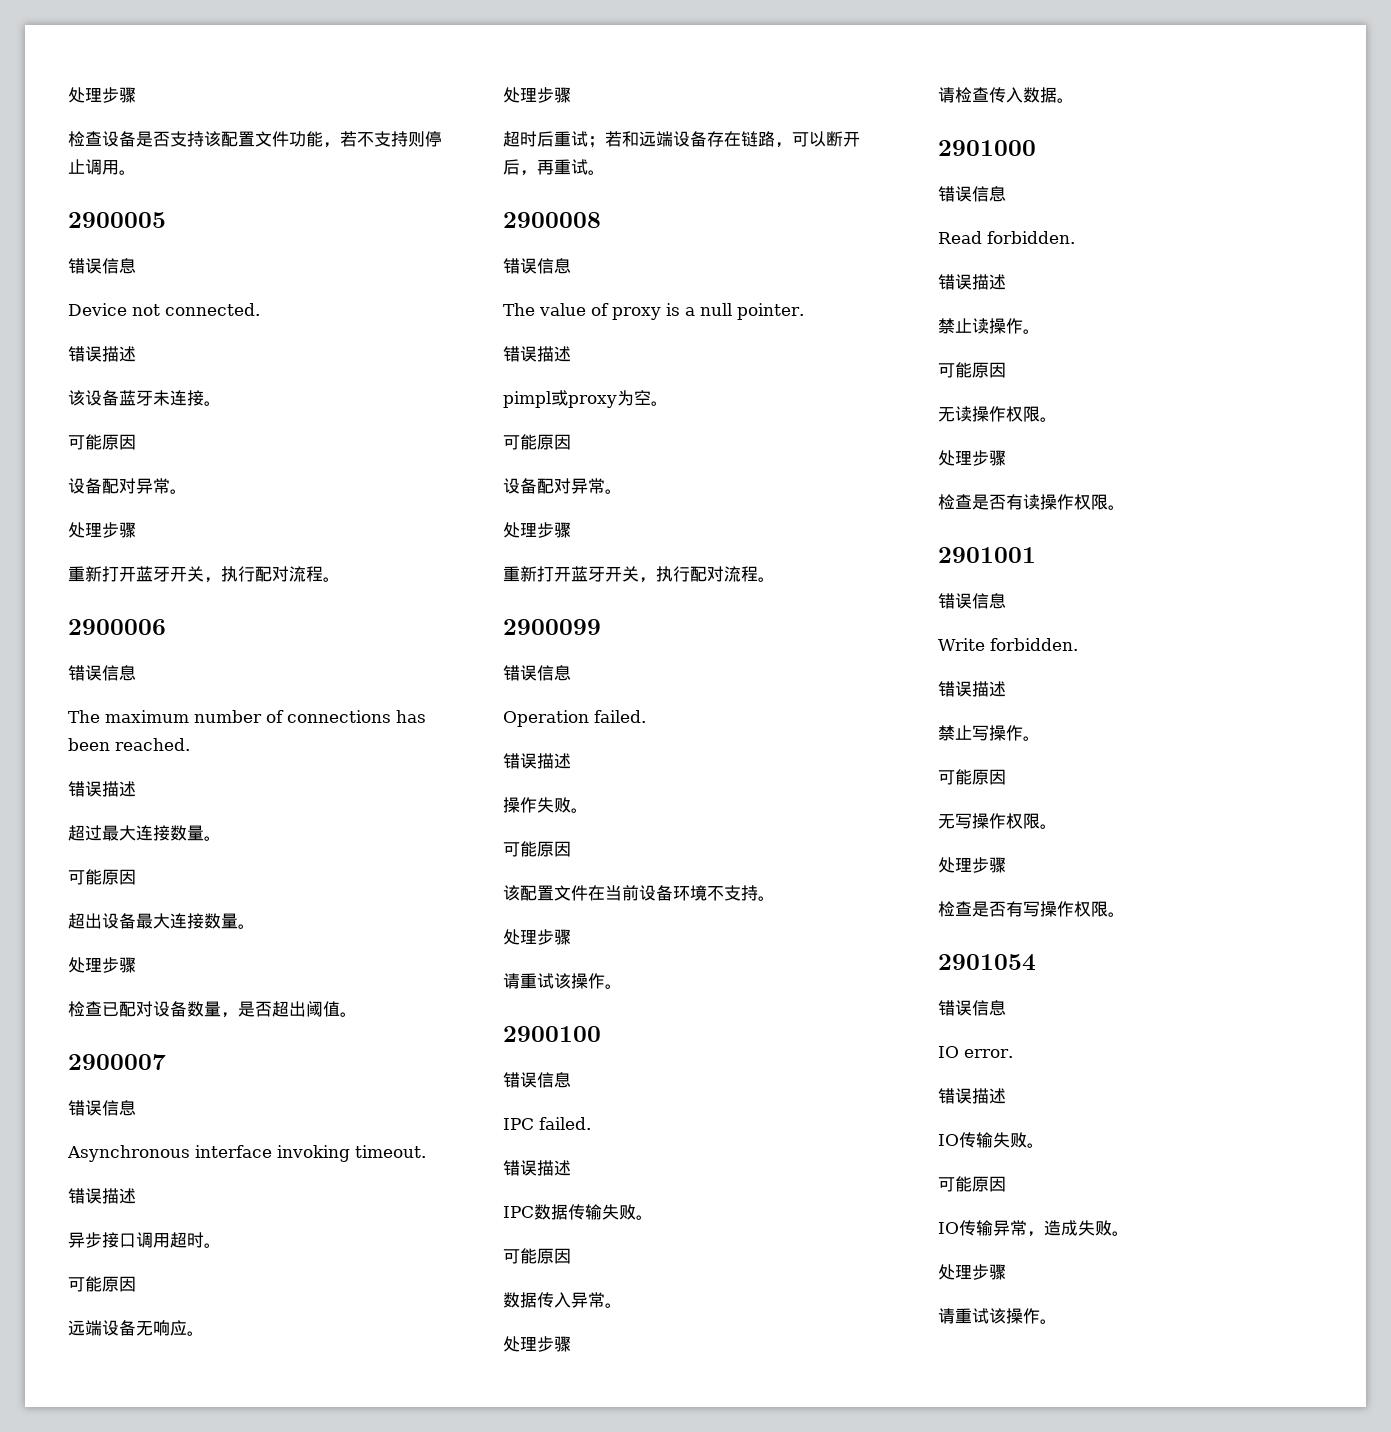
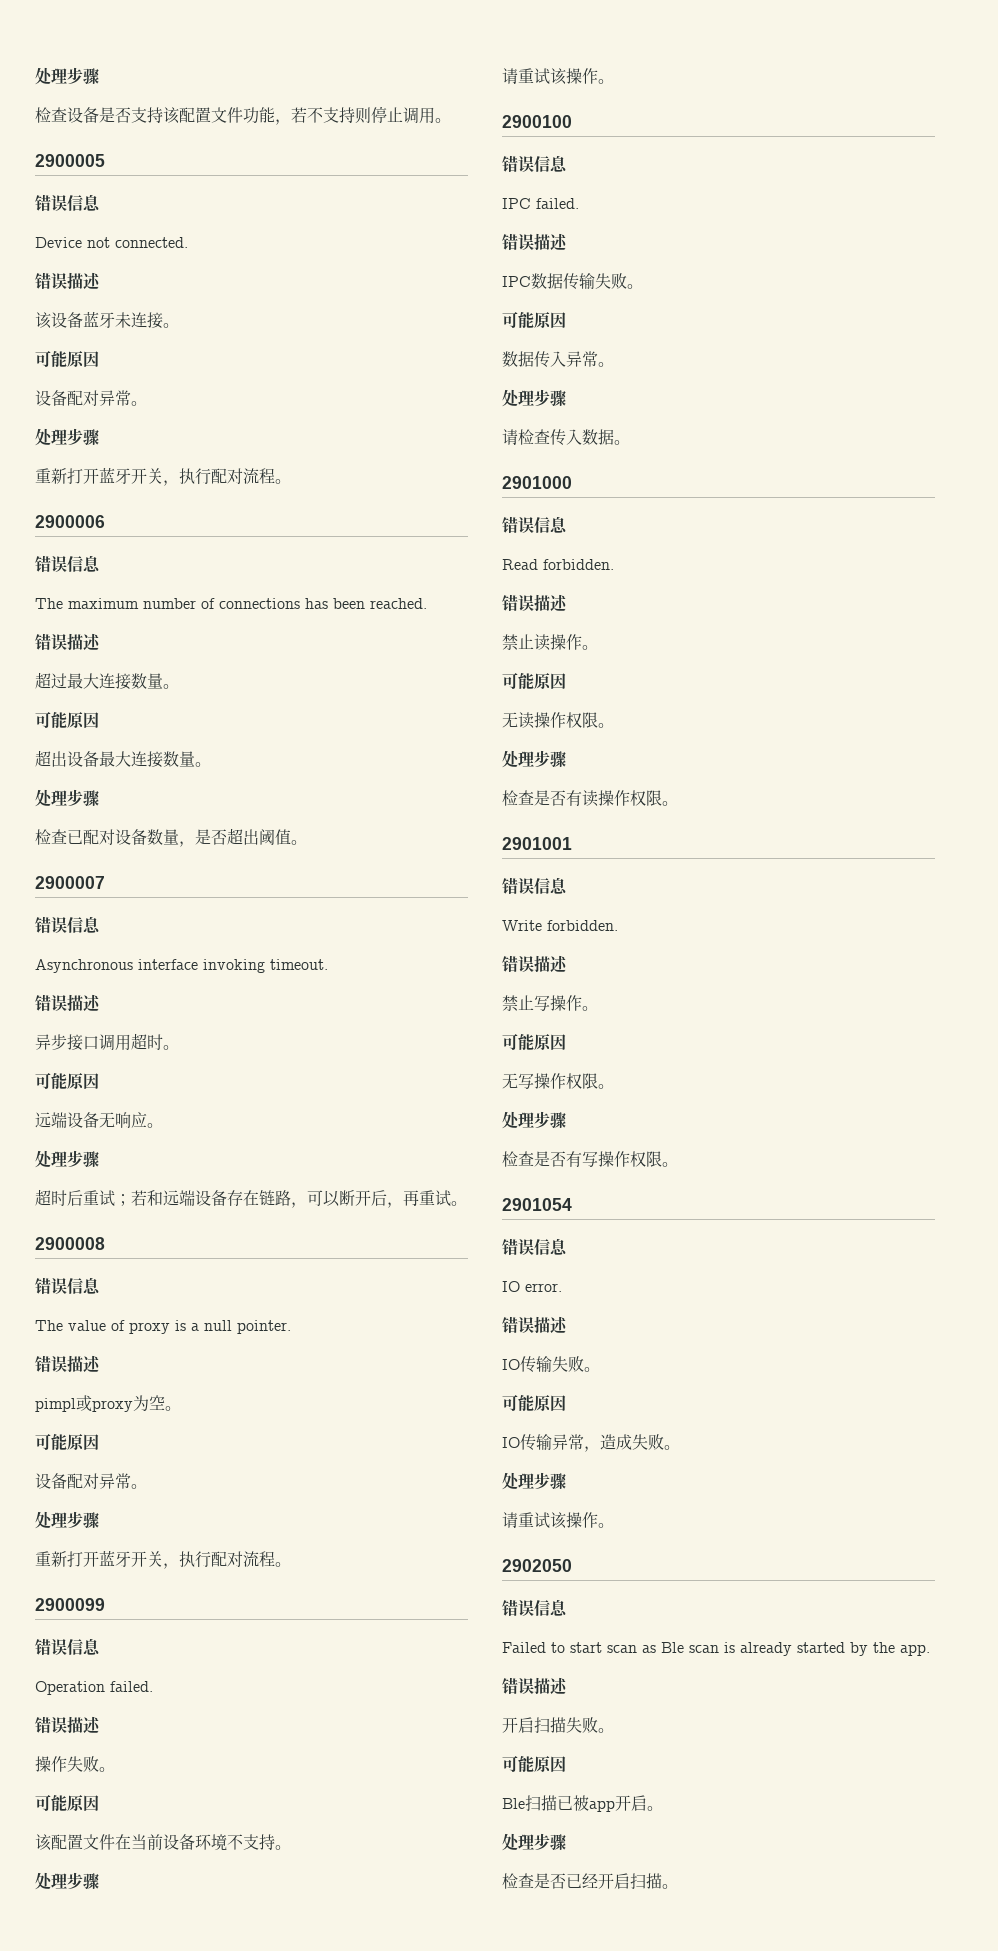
+ 2902050
+ 错误信息
+ Failed to start scan as Ble scan is already started by the app.
+ 错误描述
+ 开启扫描失败。
+ 可能原因
+ Ble扫描已被app开启。
+ 处理步骤
+ 检查是否已经开启扫描。

